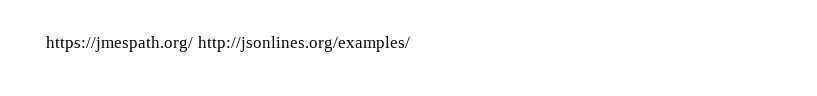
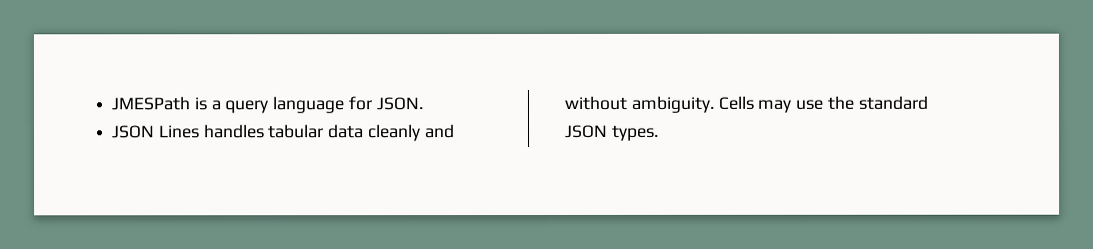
- https://jmespath.org/ http://jsonlines.org/examples/
+ JMESPath is a query language for JSON.
+ JSON Lines handles tabular data cleanly and without ambiguity. Cells may use the standard JSON types.

